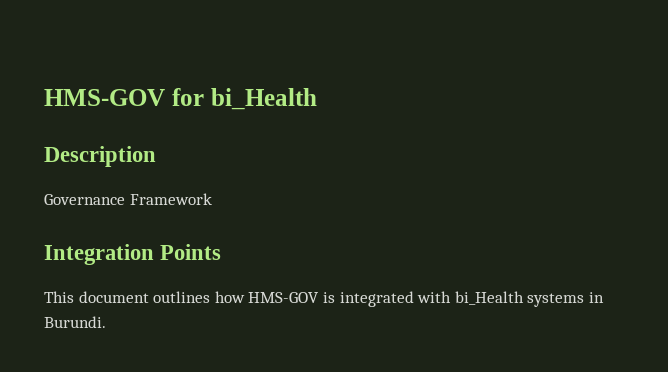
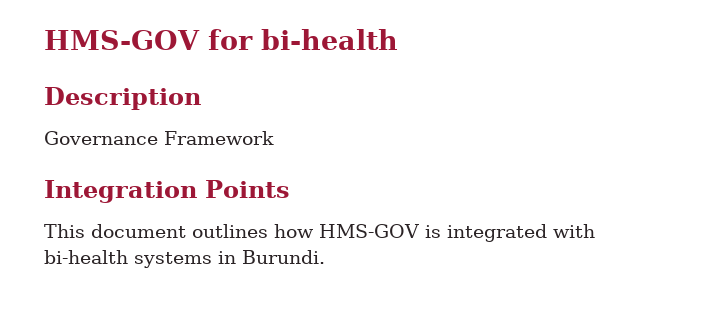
- HMS-GOV for bi_Health
+ HMS-GOV for bi-health
- This document outlines how HMS-GOV is integrated with bi_Health systems in Burundi.
+ This document outlines how HMS-GOV is integrated with bi-health systems in Burundi.

